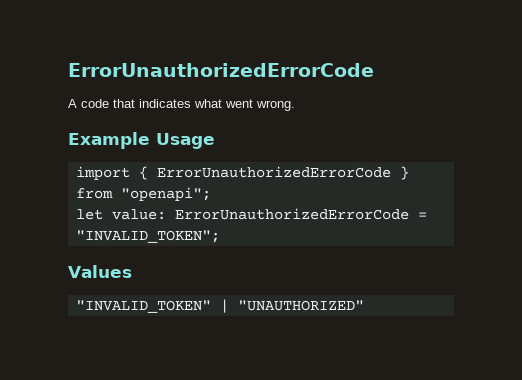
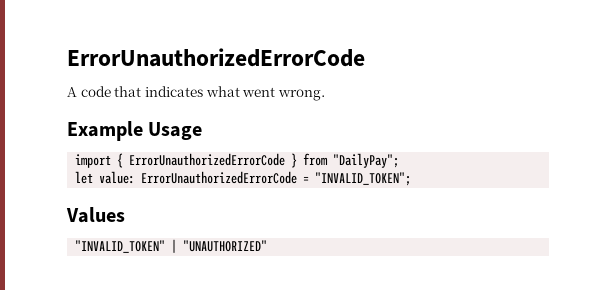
- import { ErrorUnauthorizedErrorCode } from "openapi";
+ import { ErrorUnauthorizedErrorCode } from "DailyPay";

